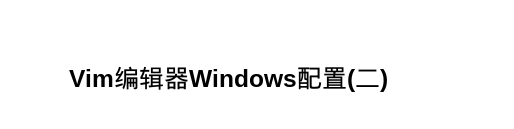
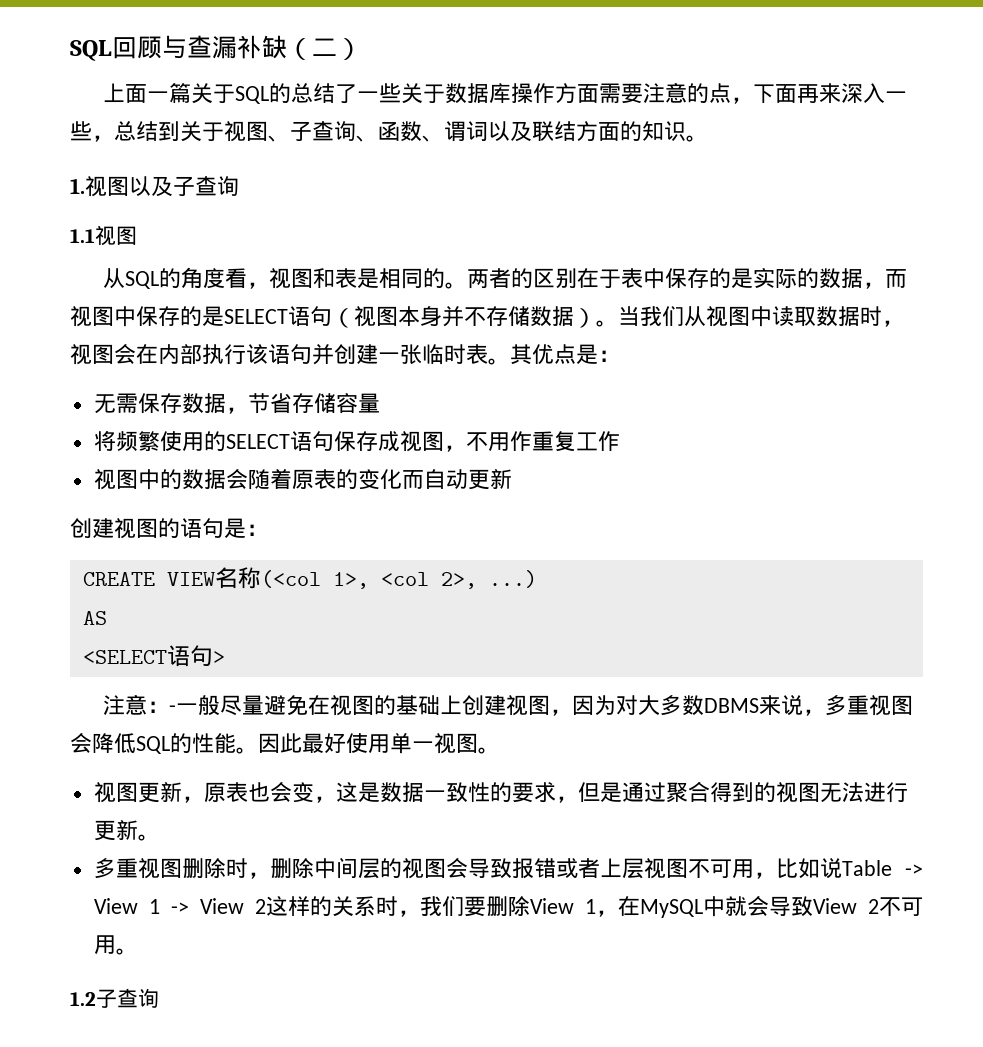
- Vim编辑器Windows配置(二)
+ SQL回顾与查漏补缺（二）
+ 上面一篇关于SQL的总结了一些关于数据库操作方面需要注意的点，下面再来深入一些，总结到关于视图、子查询、函数、谓词以及联结方面的知识。
+ 1.视图以及子查询
+ 1.1视图
+ 从SQL的角度看，视图和表是相同的。两者的区别在于表中保存的是实际的数据，而视图中保存的是SELECT语句（视图本身并不存储数据）。当我们从视图中读取数据时，视图会在内部执行该语句并创建一张临时表。其优点是：
+ 无需保存数据，节省存储容量
+ 将频繁使用的SELECT语句保存成视图，不用作重复工作
+ 视图中的数据会随着原表的变化而自动更新
+ 创建视图的语句是：
+ CREATE VIEW名称(<col 1>, <col 2>, ...)
+ AS
+ <SELECT语句>
+ 注意：-一般尽量避免在视图的基础上创建视图，因为对大多数DBMS来说，多重视图会降低SQL的性能。因此最好使用单一视图。
+ 视图更新，原表也会变，这是数据一致性的要求，但是通过聚合得到的视图无法进行更新。
+ 多重视图删除时，删除中间层的视图会导致报错或者上层视图不可用，比如说Table -> View 1 -> View 2这样的关系时，我们要删除View 1，在MySQL中就会导致View 2不可用。
+ 1.2子查询

